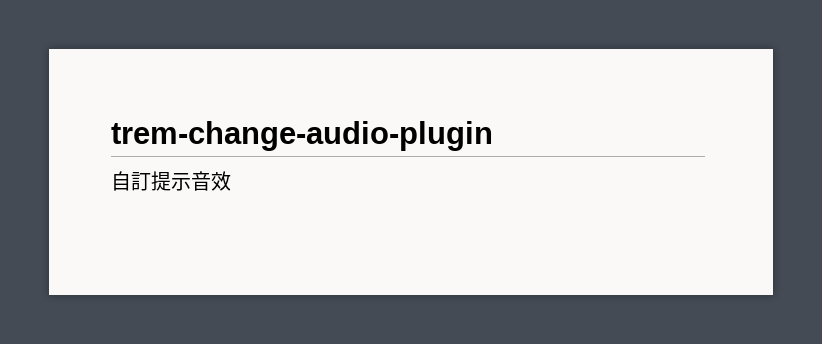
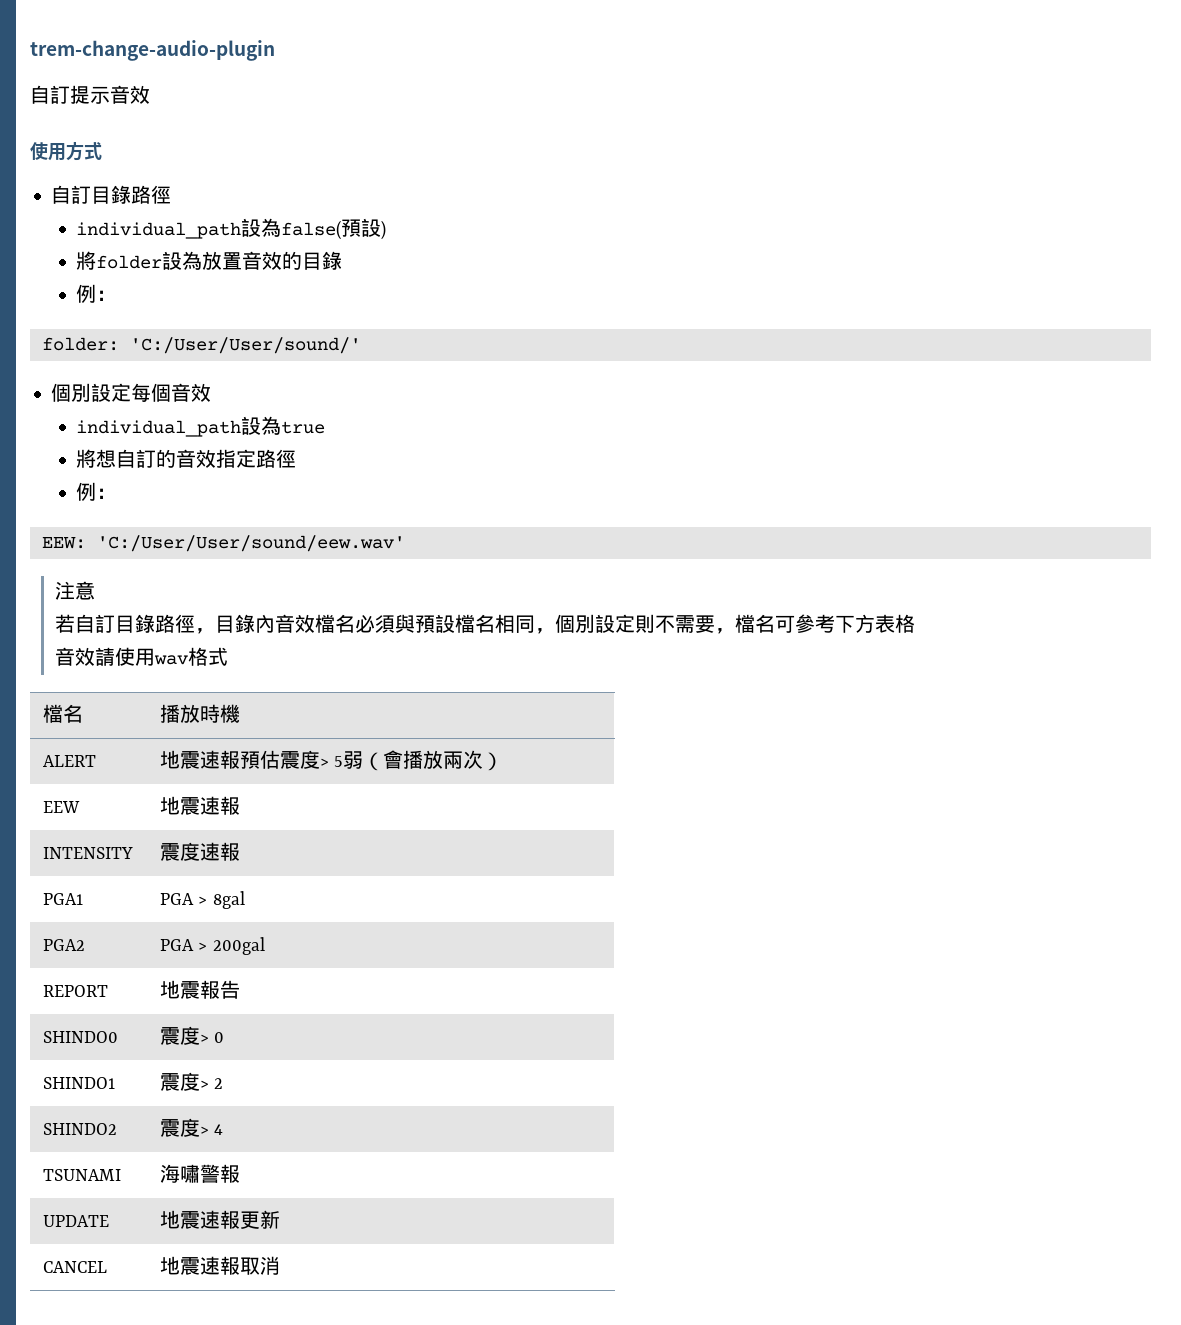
+ 使用方式
+ 自訂目錄路徑
+ individual_path設為false(預設)
+ 將folder設為放置音效的目錄
+ 例：
+ folder: 'C:/User/User/sound/'
+ 個別設定每個音效
+ individual_path設為true
+ 將想自訂的音效指定路徑
+ 例：
+ EEW: 'C:/User/User/sound/eew.wav'
+ 注意
+ 若自訂目錄路徑，目錄內音效檔名必須與預設檔名相同，個別設定則不需要，檔名可參考下方表格
+ 音效請使用wav格式
+ 檔名 | 播放時機
+ ALERT | 地震速報預估震度> 5弱（會播放兩次）
+ EEW | 地震速報
+ INTENSITY | 震度速報
+ PGA1 | PGA > 8gal
+ PGA2 | PGA > 200gal
+ REPORT | 地震報告
+ SHINDO0 | 震度> 0
+ SHINDO1 | 震度> 2
+ SHINDO2 | 震度> 4
+ TSUNAMI | 海嘯警報
+ UPDATE | 地震速報更新
+ CANCEL | 地震速報取消

